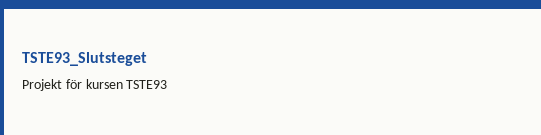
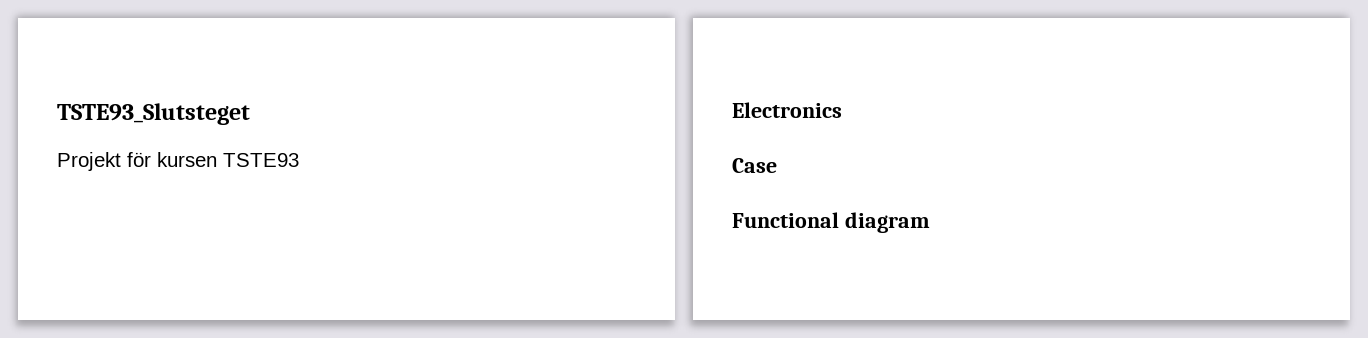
+ Electronics
+ Case
+ Functional diagram

